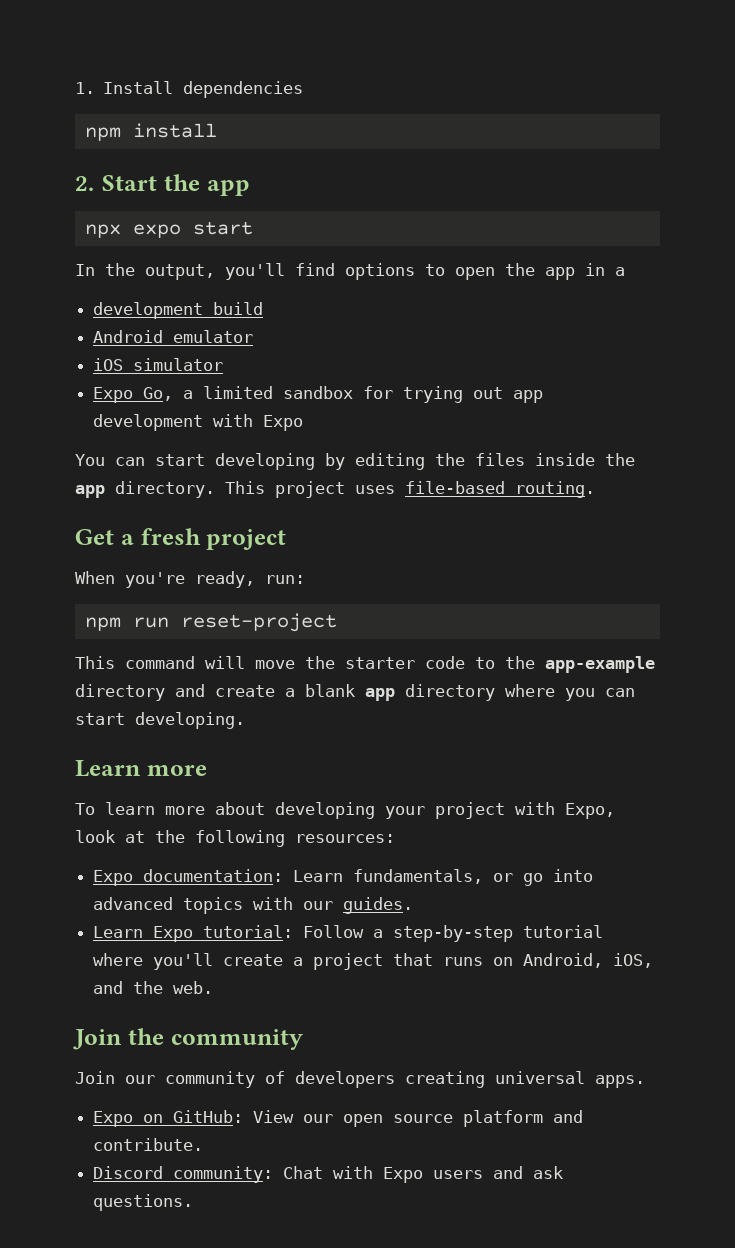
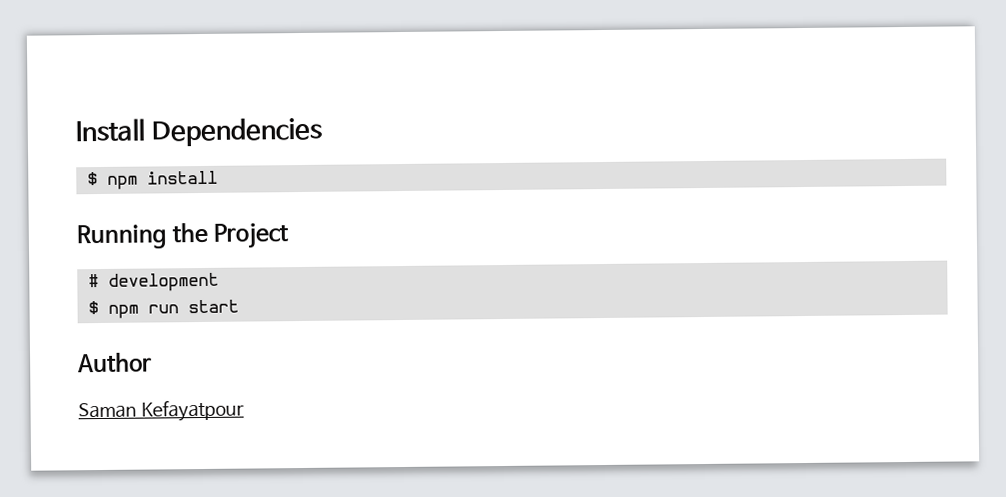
- 1. Install dependencies
- npm install
+ Install Dependencies
+ $ npm install
- 2. Start the app
- npx expo start
- In the output, you'll find options to open the app in a
- development build
- Android emulator
- iOS simulator
- Expo Go, a limited sandbox for trying out app development with Expo
- You can start developing by editing the files inside the app directory. This project uses file-based routing.
- Get a fresh project
- When you're ready, run:
- npm run reset-project
- This command will move the starter code to the app-example directory and create a blank app directory where you can start developing.
- Learn more
- To learn more about developing your project with Expo, look at the following resources:
- Expo documentation: Learn fundamentals, or go into advanced topics with our guides.
- Learn Expo tutorial: Follow a step-by-step tutorial where you'll create a project that runs on Android, iOS, and the web.
- Join the community
- Join our community of developers creating universal apps.
- Expo on GitHub: View our open source platform and contribute.
- Discord community: Chat with Expo users and ask questions.
+ Running the Project
+ # development
+ $ npm run start
+ Author
+ Saman Kefayatpour

